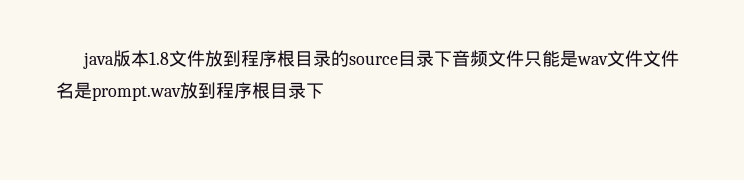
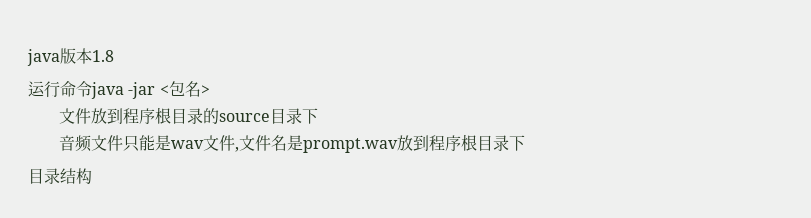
- java版本1.8文件放到程序根目录的source目录下音频文件只能是wav文件文件名是prompt.wav放到程序根目录下
+ java版本1.8
+ 运行命令java -jar <包名>
+ 文件放到程序根目录的source目录下
+ 音频文件只能是wav文件,文件名是prompt.wav放到程序根目录下
+ 目录结构

